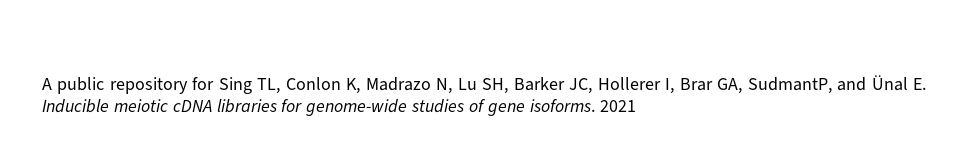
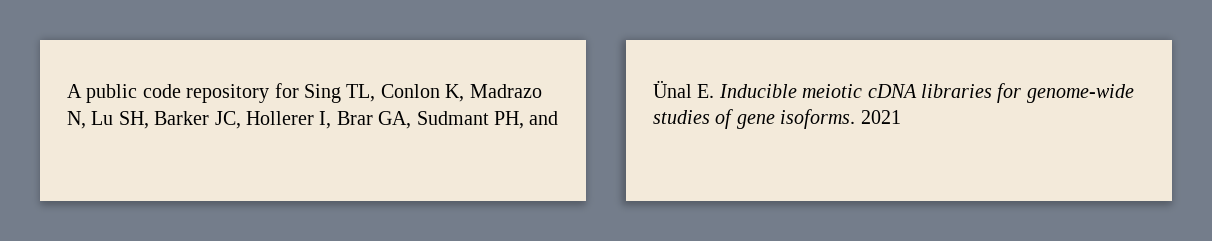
- A public repository for Sing TL, Conlon K, Madrazo N, Lu SH, Barker JC, Hollerer I, Brar GA, SudmantP, and Ünal E. Inducible meiotic cDNA libraries for genome-wide studies of gene isoforms.
+ A public code repository for Sing TL, Conlon K, Madrazo N, Lu SH, Barker JC, Hollerer I, Brar GA, Sudmant PH, and Ünal E. Inducible meiotic cDNA libraries for genome-wide studies of gene isoforms.

